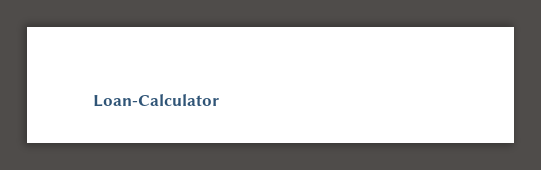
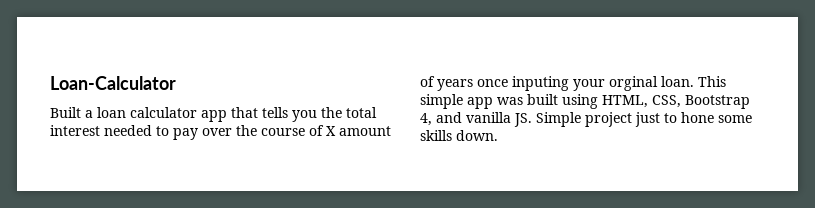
+ Built a loan calculator app that tells you the total interest needed to pay over the course of X amount of years once inputing your orginal loan. This simple app was built using HTML, CSS, Bootstrap 4, and vanilla JS. Simple project just to hone some skills down.

